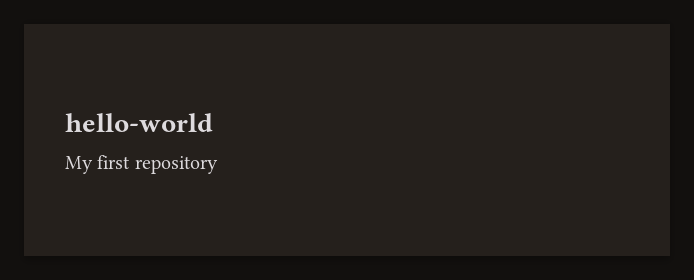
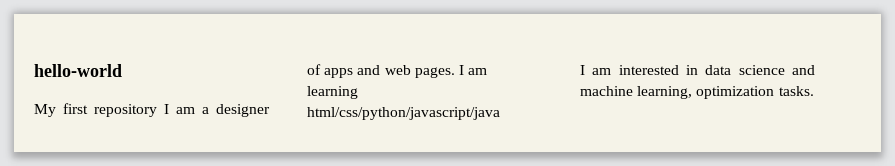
- My first repository
+ My first repository I am a designer of apps and web pages. I am learning html/css/python/javascript/java
+ I am interested in data science and machine learning, optimization tasks.

